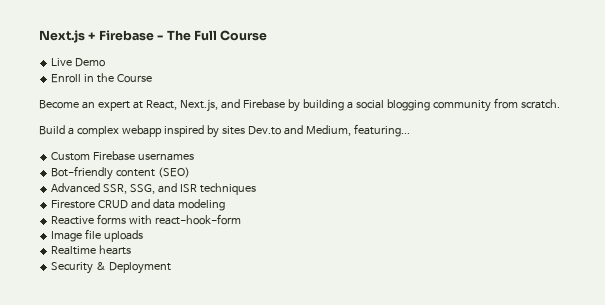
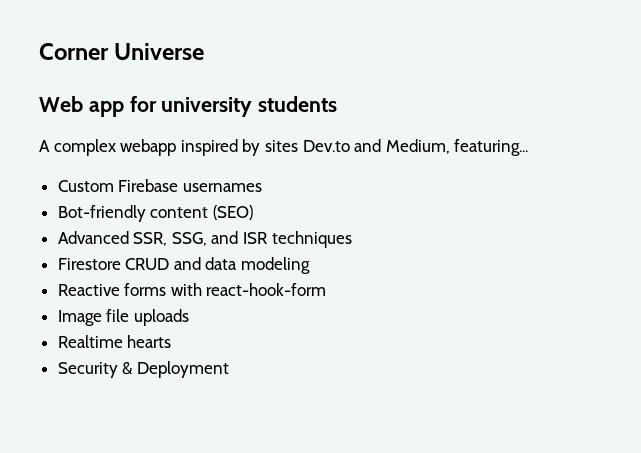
- Next.js + Firebase - The Full Course
- Live Demo
- Enroll in the Course
- Become an expert at React, Next.js, and Firebase by building a social blogging community from scratch.
- Build a complex webapp inspired by sites Dev.to and Medium, featuring...
+ Corner Universe
+ Web app for university students
+ A complex webapp inspired by sites Dev.to and Medium, featuring...

